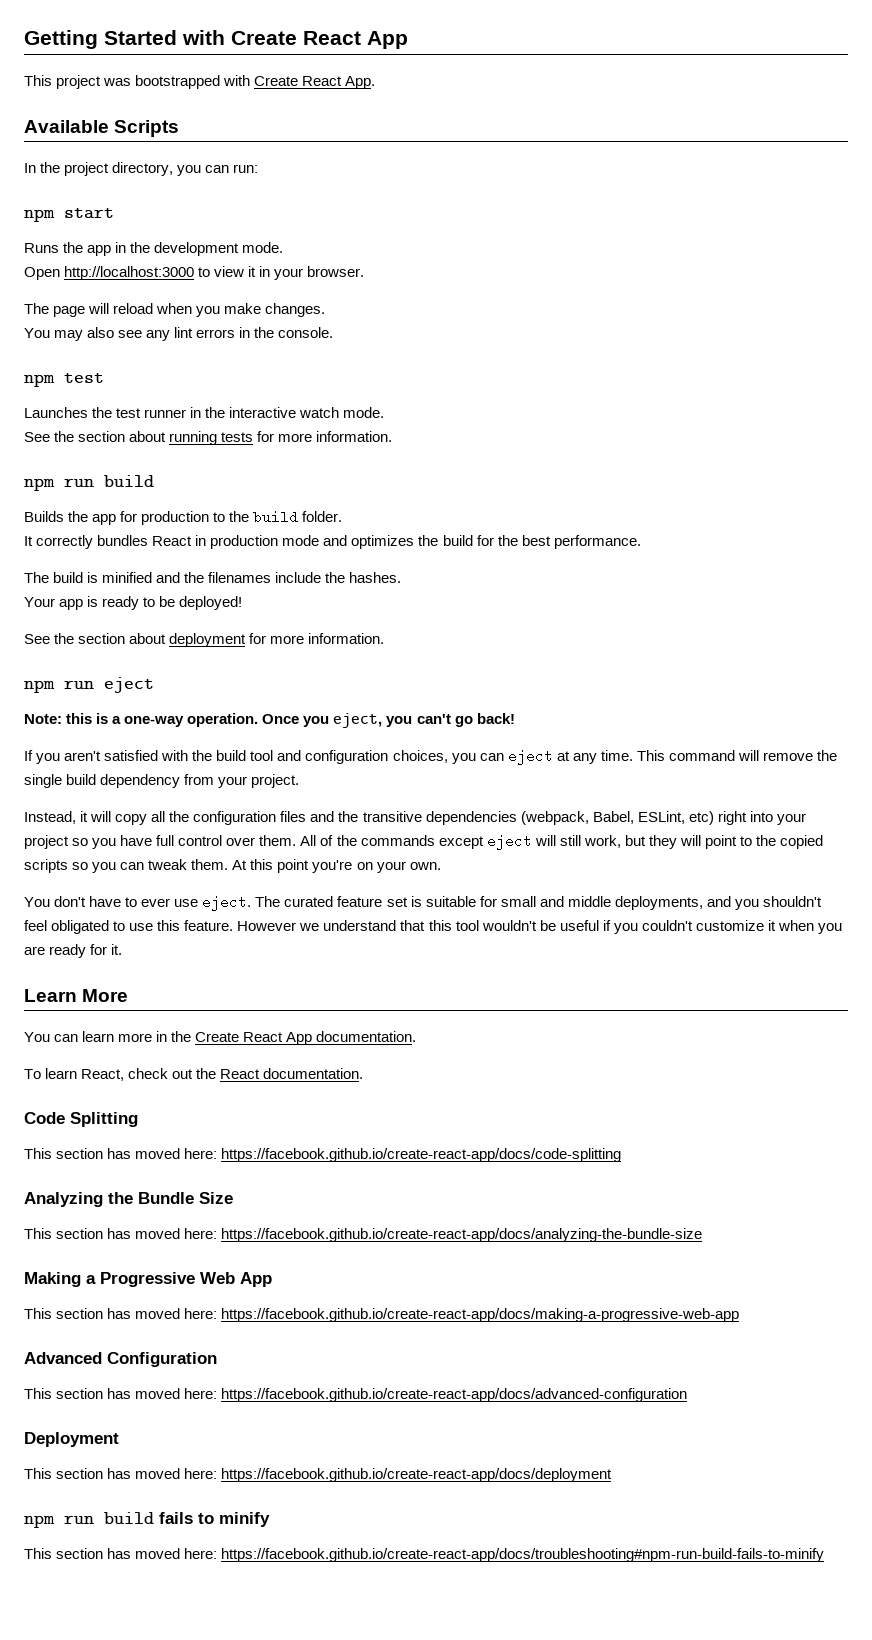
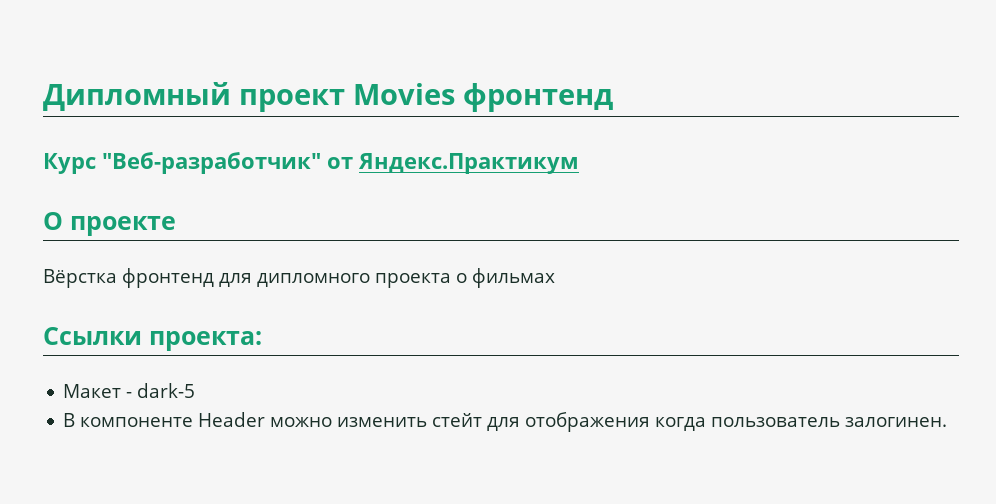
- Getting Started with Create React App
- This project was bootstrapped with Create React App.
- Available Scripts
- In the project directory, you can run:
- npm start
- Runs the app in the development mode.
- Open http://localhost:3000 to view it in your browser.
- The page will reload when you make changes.
- You may also see any lint errors in the console.
- npm test
- Launches the test runner in the interactive watch mode.
- See the section about running tests for more information.
- npm run build
- Builds the app for production to the build folder.
- It correctly bundles React in production mode and optimizes the build for the best performance.
- The build is minified and the filenames include the hashes.
- Your app is ready to be deployed!
- See the section about deployment for more information.
- npm run eject
- Note: this is a one-way operation. Once you eject, you can't go back!
- If you aren't satisfied with the build tool and configuration choices, you can eject at any time. This command will remove the single build dependency from your project.
- Instead, it will copy all the configuration files and the transitive dependencies (webpack, Babel, ESLint, etc) right into your project so you have full control over them. All of the commands except eject will still work, but they will point to the copied scripts so you can tweak them. At this point you're on your own.
- You don't have to ever use eject. The curated feature set is suitable for small and middle deployments, and you shouldn't feel obligated to use this feature. However we understand that this tool wouldn't be useful if you couldn't customize it when you are ready for it.
- Learn More
- You can learn more in the Create React App documentation.
- To learn React, check out the React documentation.
- Code Splitting
- This section has moved here: https://facebook.github.io/create-react-app/docs/code-splitting
- Analyzing the Bundle Size
- This section has moved here: https://facebook.github.io/create-react-app/docs/analyzing-the-bundle-size
- Making a Progressive Web App
- This section has moved here: https://facebook.github.io/create-react-app/docs/making-a-progressive-web-app
- Advanced Configuration
- This section has moved here: https://facebook.github.io/create-react-app/docs/advanced-configuration
- Deployment
- This section has moved here: https://facebook.github.io/create-react-app/docs/deployment
- npm run build fails to minify
- This section has moved here: https://facebook.github.io/create-react-app/docs/troubleshooting#npm-run-build-fails-to-minify
+ Дипломный проект Movies фронтенд
+ Курс "Веб-разработчик" от Яндекс.Практикум
+ О проекте
+ Вёрстка фронтенд для дипломного проекта о фильмах
+ Ссылки проекта:
+ Макет - dark-5
+ В компоненте Header можно изменить стейт для отображения когда пользователь залогинен.

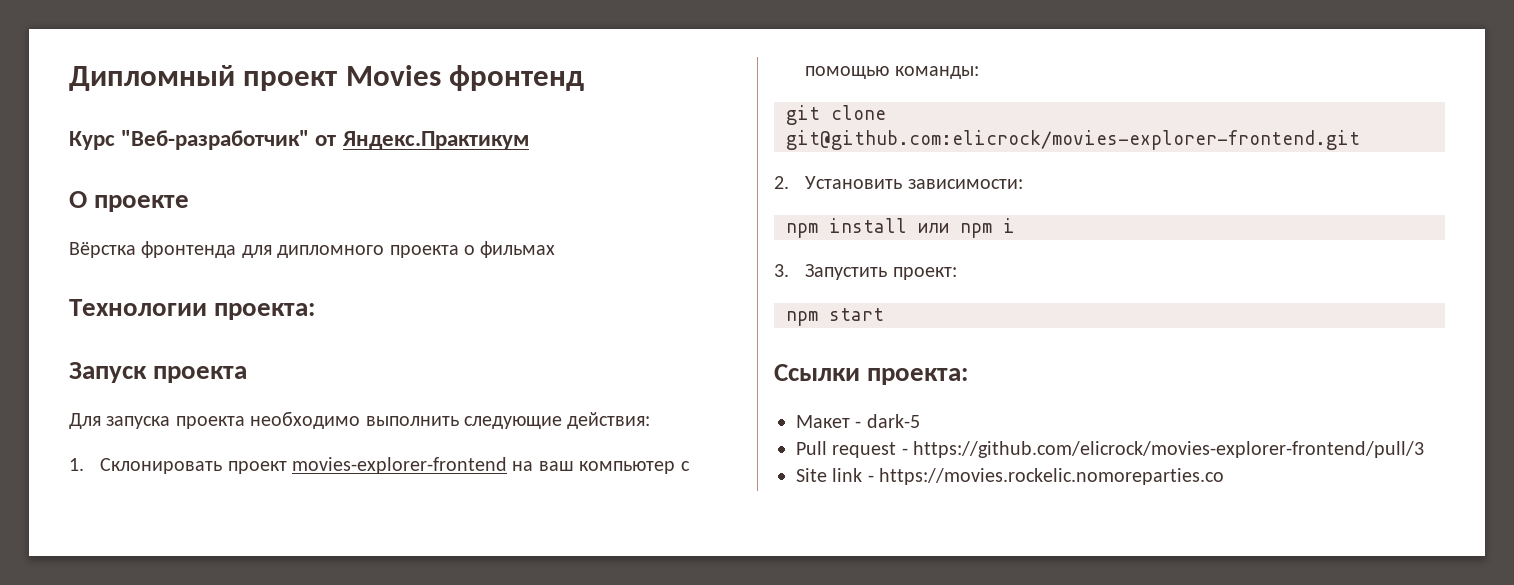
- Вёрстка фронтенд для дипломного проекта о фильмах
+ Вёрстка фронтенда для дипломного проекта о фильмах
+ Технологии проекта:
+ Запуск проекта
+ Для запуска проекта необходимо выполнить следующие действия:
+ 1. Склонировать проект movies-explorer-frontend на ваш компьютер с помощью команды:
+ git clone git@github.com:elicrock/movies-explorer-frontend.git
+ 2. Установить зависимости:
+ npm install или npm i
+ 3. Запустить проект:
+ npm start
- В компоненте Header можно изменить стейт для отображения когда пользователь залогинен.
+ Pull request - https://github.com/elicrock/movies-explorer-frontend/pull/3
+ Site link - https://movies.rockelic.nomoreparties.co

